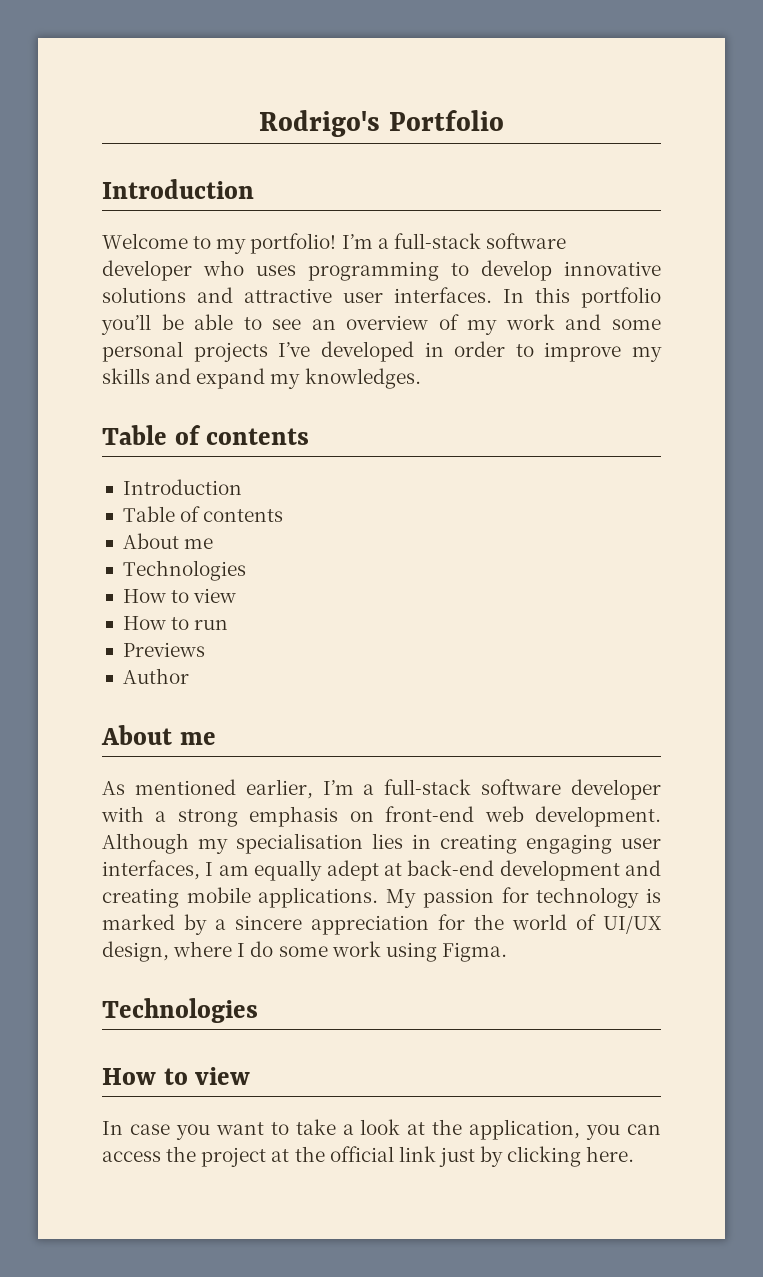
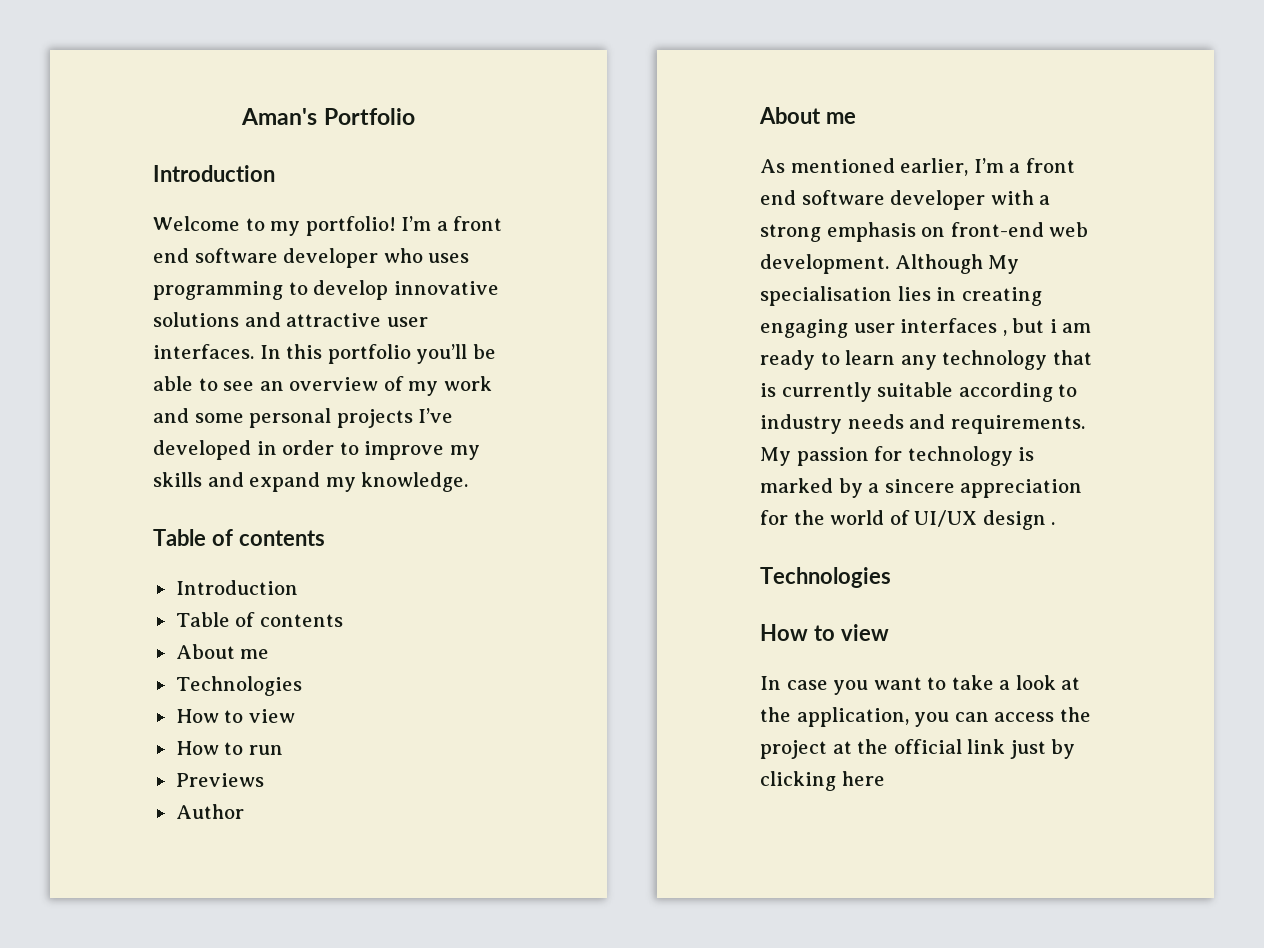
- Rodrigo's Portfolio
+ Aman's Portfolio
- I’m a full-stack software developer who uses programming to develop innovative solutions and attractive user interfaces.
+ I’m a front end software developer who uses programming to develop innovative solutions and attractive user interfaces.
- In this portfolio you’ll be able to see an overview of my work and some personal projects I’ve developed in order to improve my skills and expand my knowledges.
+ In this portfolio you’ll be able to see an overview of my work and some personal projects I’ve developed in order to improve my skills and expand my knowledge.
- As mentioned earlier, I’m a full-stack software developer with a strong emphasis on front-end web development.
+ As mentioned earlier, I’m a front end software developer with a strong emphasis on front-end web development.
- Although my specialisation lies in creating engaging user interfaces, I am equally adept at back-end development and creating mobile applications.
+ Although My specialisation lies in creating engaging user interfaces , but i am ready to learn any technology that is currently suitable according to industry needs and requirements.
- My passion for technology is marked by a sincere appreciation for the world of UI/UX design, where I do some work using Figma.
+ My passion for technology is marked by a sincere appreciation for the world of UI/UX design .
- In case you want to take a look at the application, you can access the project at the official link just by clicking here.
+ In case you want to take a look at the application, you can access the project at the official link just by clicking here

